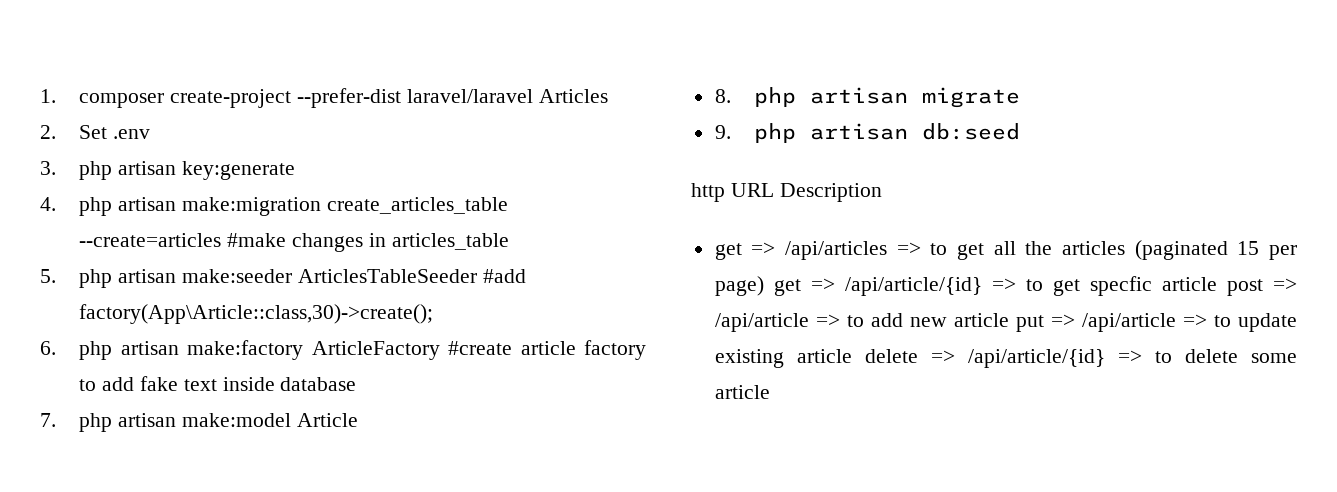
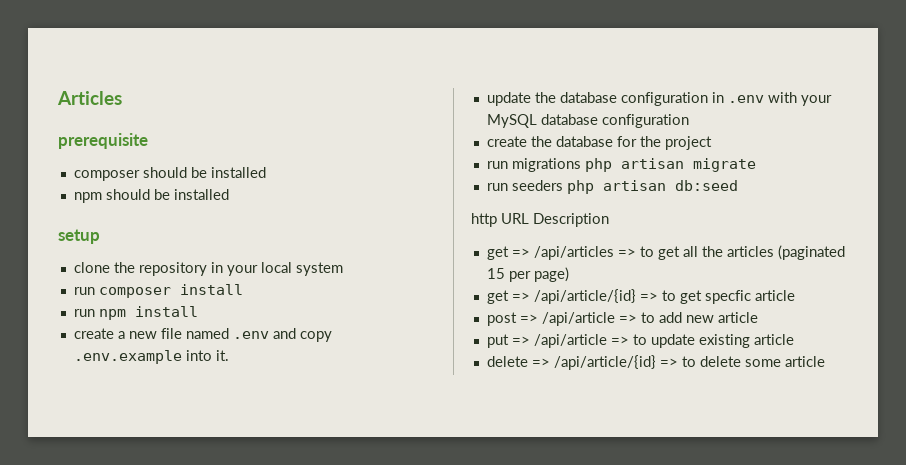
- 1. composer create-project --prefer-dist laravel/laravel Articles
- 2. Set .env
- 3. php artisan key:generate
- 4. php artisan make:migration create_articles_table --create=articles #make changes in articles_table
- 5. php artisan make:seeder ArticlesTableSeeder #add factory(App\Article::class,30)->create();
- 6. php artisan make:factory ArticleFactory #create article factory to add fake text inside database
- 7. php artisan make:model Article
- 8. php artisan migrate
+ Articles
+ prerequisite
+ composer should be installed
+ npm should be installed
+ setup
+ clone the repository in your local system
+ run composer install
+ run npm install
+ create a new file named .env and copy .env.example into it.
+ update the database configuration in .env with your MySQL database configuration
+ create the database for the project
+ run migrations php artisan migrate
- 9. php artisan db:seed
+ run seeders php artisan db:seed
- get => /api/articles => to get all the articles (paginated 15 per page) get => /api/article/{id} => to get specfic article post => /api/article => to add new article put => /api/article => to update existing article delete => /api/article/{id} => to delete some article
+ get => /api/articles => to get all the articles (paginated 15 per page)
+ get => /api/article/{id} => to get specfic article
+ post => /api/article => to add new article
+ put => /api/article => to update existing article
+ delete => /api/article/{id} => to delete some article

